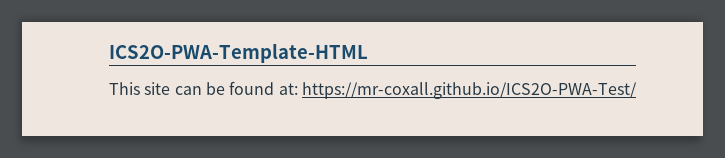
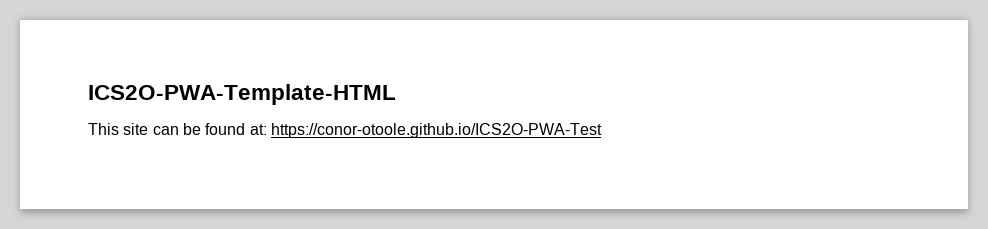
- This site can be found at: https://mr-coxall.github.io/ICS2O-PWA-Test/
+ This site can be found at: https://conor-otoole.github.io/ICS2O-PWA-Test

